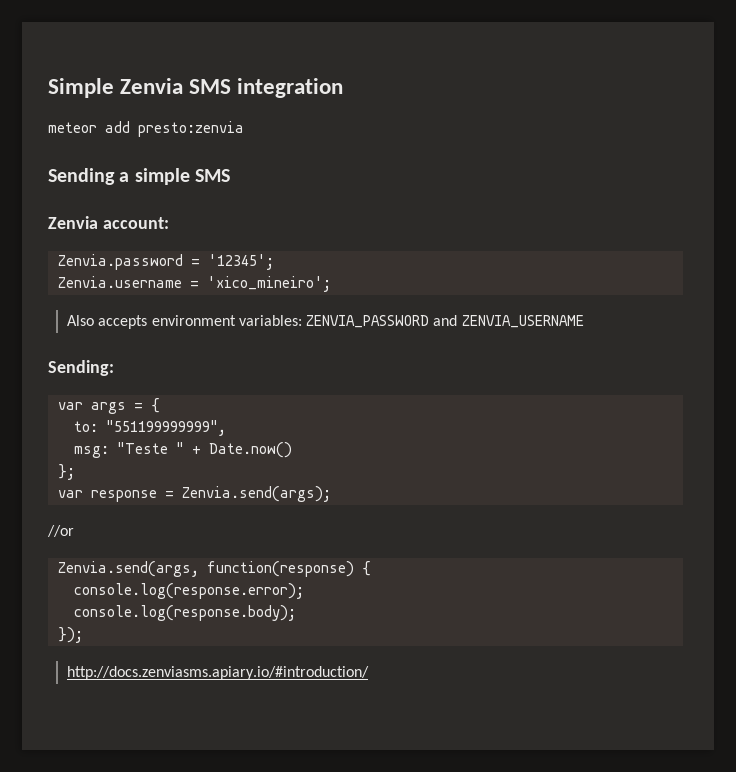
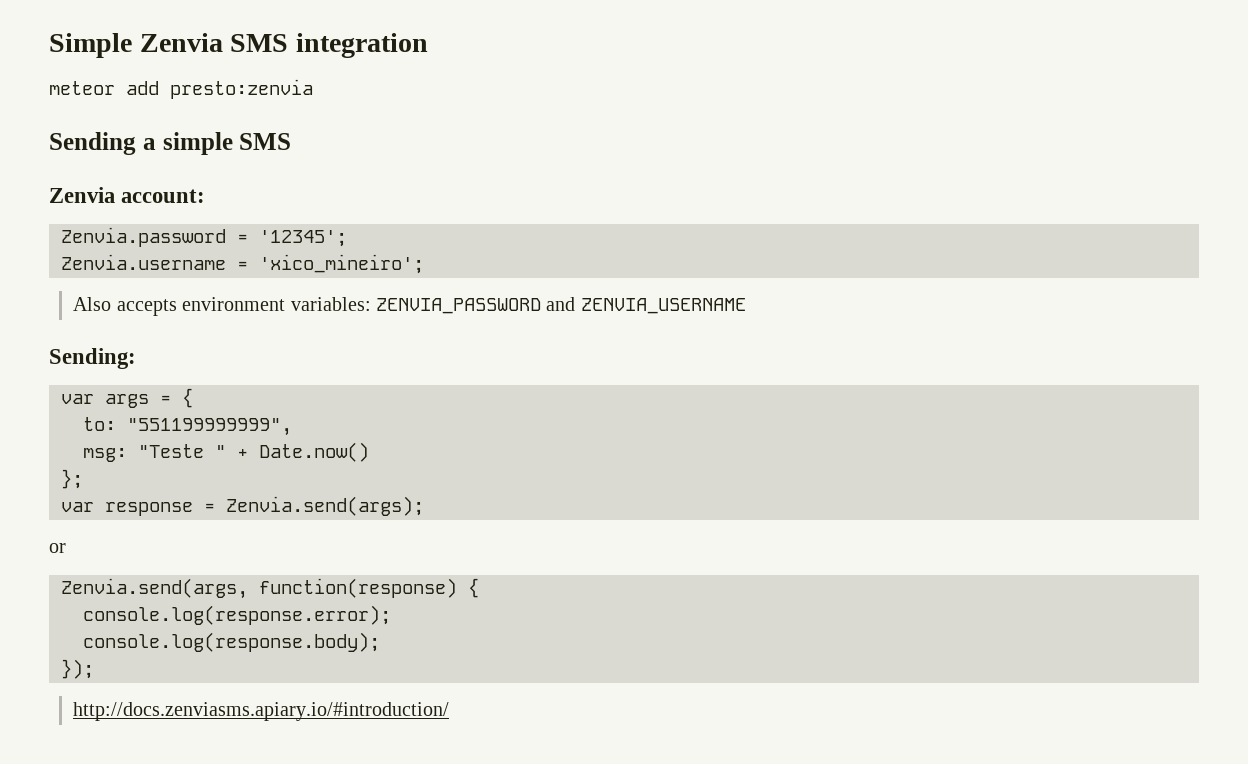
- //or
+ or

